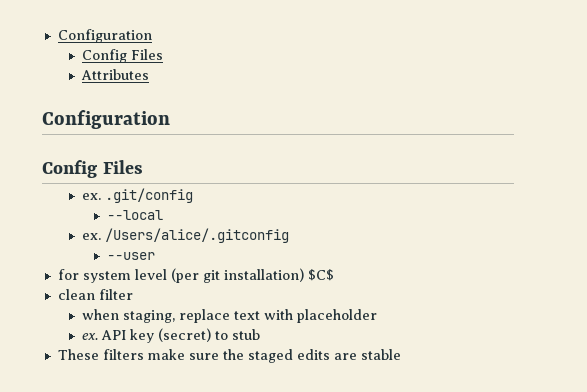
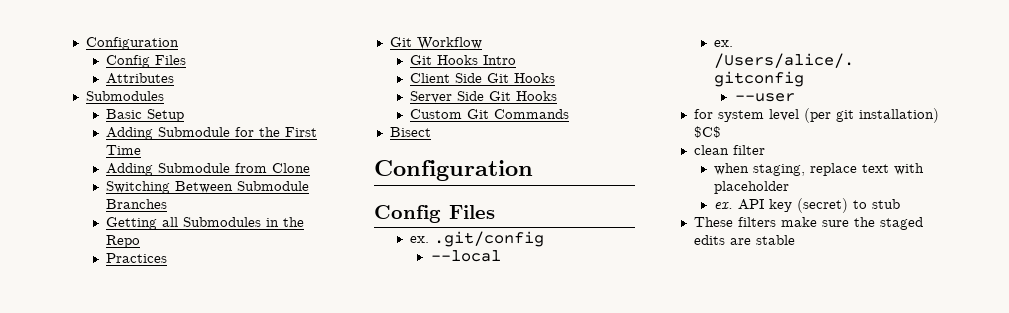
  Attributes
+ Submodules
+ Basic Setup
+ Adding Submodule for the First Time
+ Adding Submodule from Clone
+ Switching Between Submodule Branches
+ Getting all Submodules in the Repo
+ Practices
+ Git Workflow
+ Git Hooks Intro
+ Client Side Git Hooks
+ Server Side Git Hooks
+ Custom Git Commands
+ Bisect

